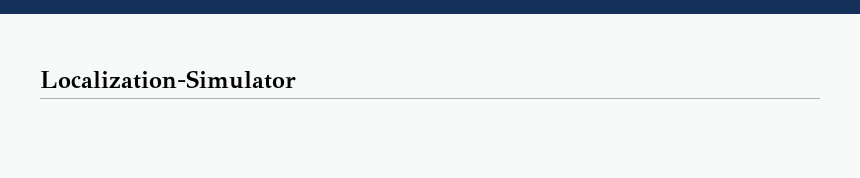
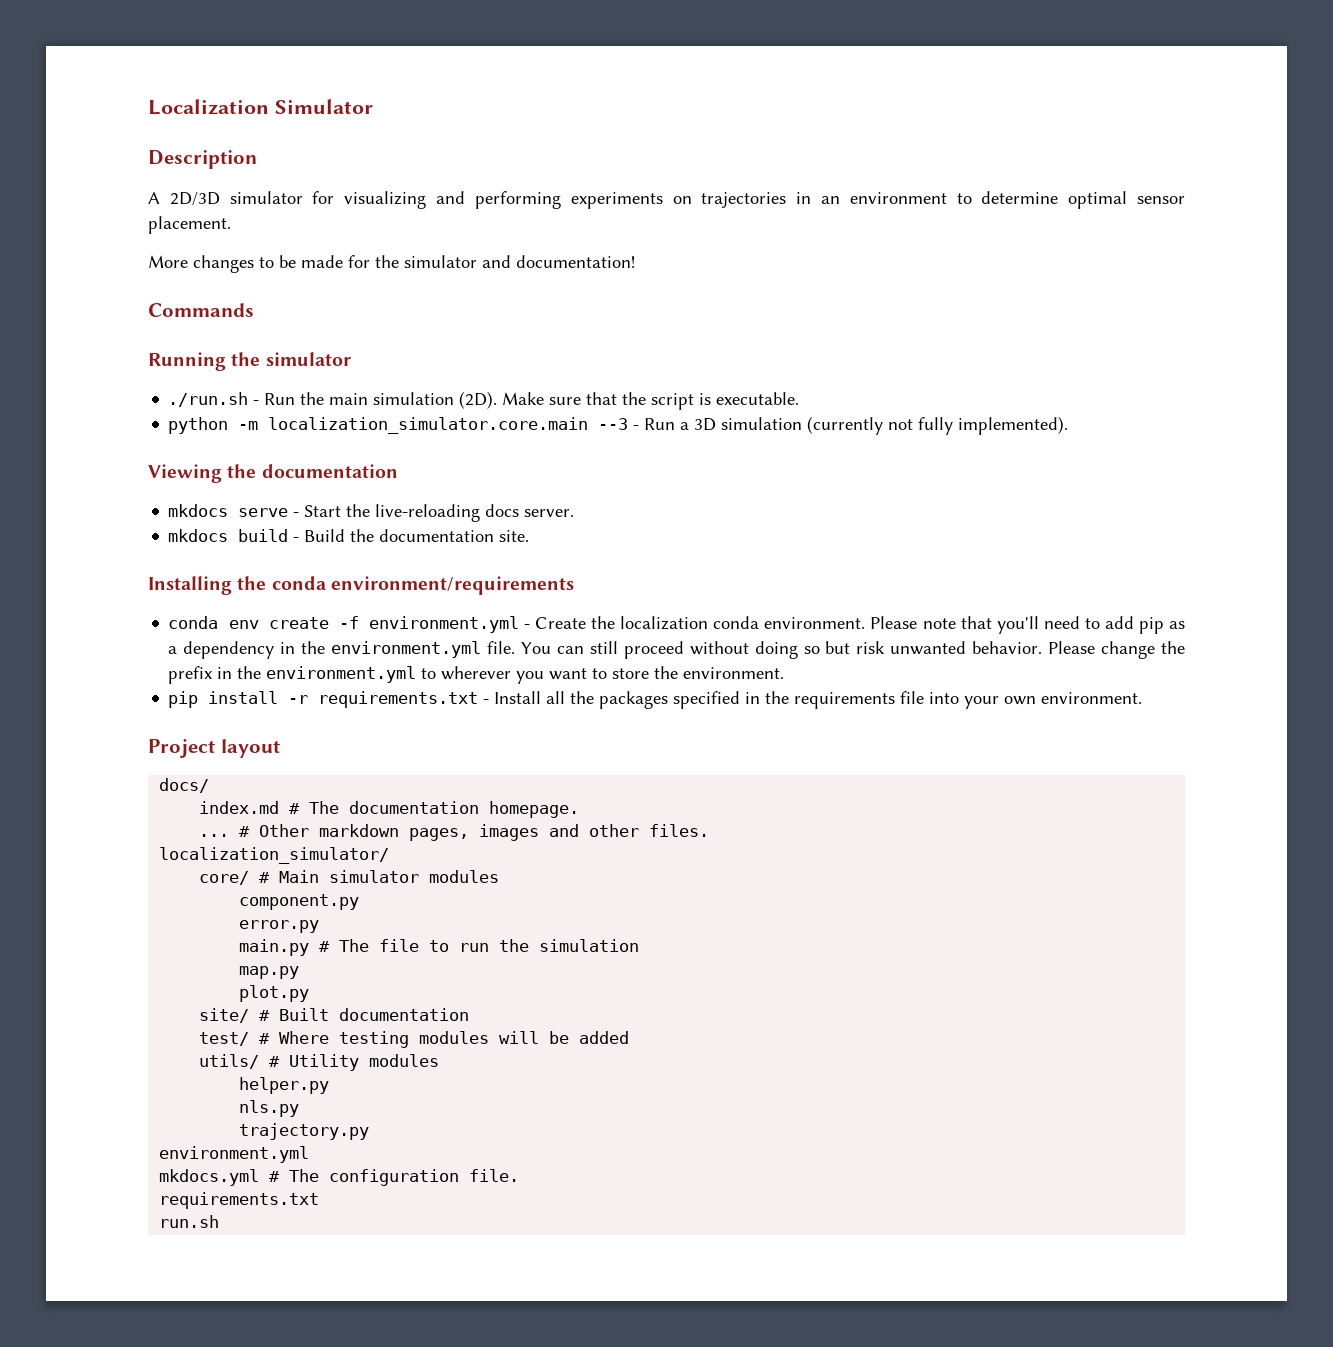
- Localization-Simulator
+ Localization Simulator
+ Description
+ A 2D/3D simulator for visualizing and performing experiments on trajectories in an environment to determine optimal sensor placement.
+ More changes to be made for the simulator and documentation!
+ Commands
+ Running the simulator
+ ./run.sh - Run the main simulation (2D). Make sure that the script is executable.
+ python -m localization_simulator.core.main --3 - Run a 3D simulation (currently not fully implemented).
+ Viewing the documentation
+ mkdocs serve - Start the live-reloading docs server.
+ mkdocs build - Build the documentation site.
+ Installing the conda environment/requirements
+ conda env create -f environment.yml - Create the localization conda environment. Please note that you'll need to add pip as a dependency in the environment.yml file. You can still proceed without doing so but risk unwanted behavior. Please change the prefix in the environment.yml to wherever you want to store the environment.
+ pip install -r requirements.txt - Install all the packages specified in the requirements file into your own environment.
+ Project layout
+ docs/
+ index.md # The documentation homepage.
+ ... # Other markdown pages, images and other files.
+ localization_simulator/
+ core/ # Main simulator modules
+ component.py
+ error.py
+ main.py # The file to run the simulation
+ map.py
+ plot.py
+ site/ # Built documentation
+ test/ # Where testing modules will be added
+ utils/ # Utility modules
+ helper.py
+ nls.py
+ trajectory.py
+ environment.yml
+ mkdocs.yml # The configuration file.
+ requirements.txt
+ run.sh

